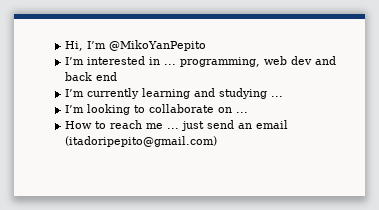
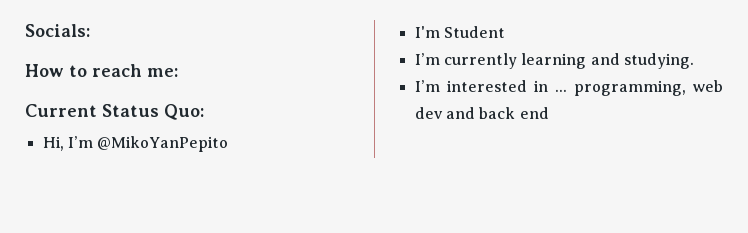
+ Socials:
+ How to reach me:
+ Current Status Quo:
  Hi, I’m @MikoYanPepito
+ I'm Student
+ I’m currently learning and studying.
- I’m currently learning and studying ...
- I’m looking to collaborate on ...
- How to reach me ... just send an email (itadoripepito@gmail.com)

